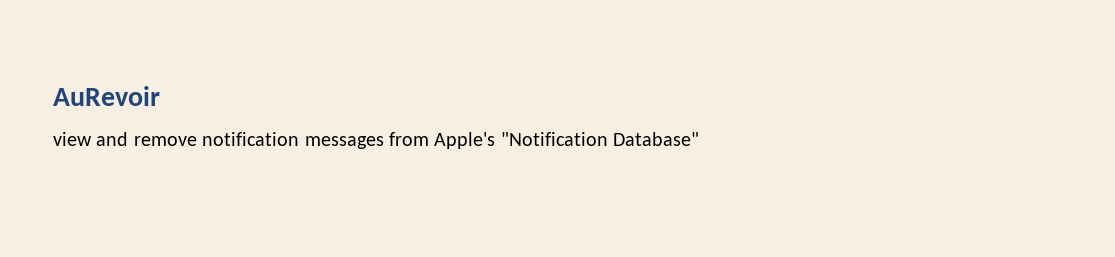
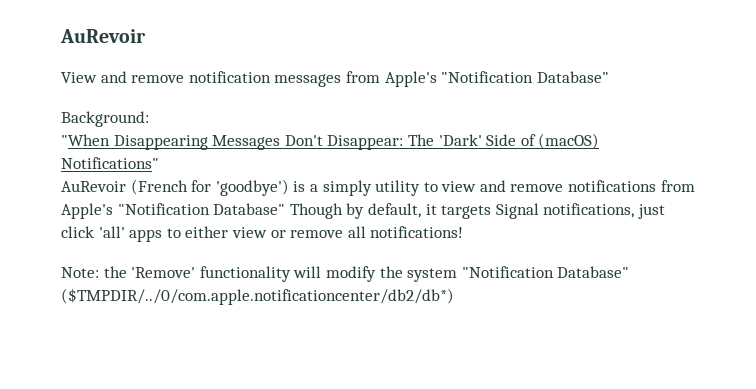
- view and remove notification messages from Apple's "Notification Database"
+ View and remove notification messages from Apple's "Notification Database"
+ Background:
+ "When Disappearing Messages Don't Disappear: The 'Dark' Side of (macOS) Notifications"
+ AuRevoir (French for 'goodbye') is a simply utility to view and remove notifications from Apple's "Notification Database" Though by default, it targets Signal notifications, just click 'all' apps to either view or remove all notifications!
+ Note: the 'Remove' functionality will modify the system "Notification Database" ($TMPDIR/../0/com.apple.notificationcenter/db2/db*)

